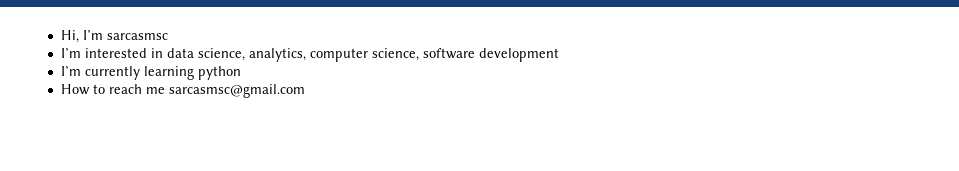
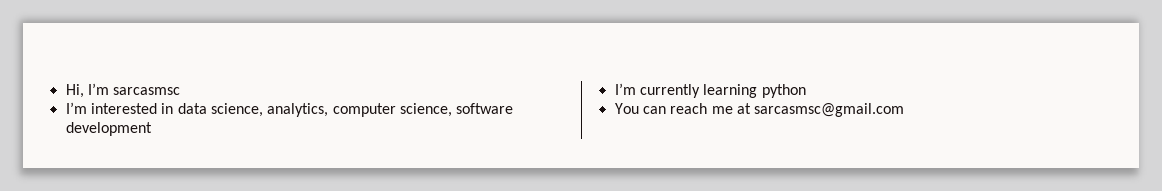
- How to reach me sarcasmsc@gmail.com
+ You can reach me at sarcasmsc@gmail.com

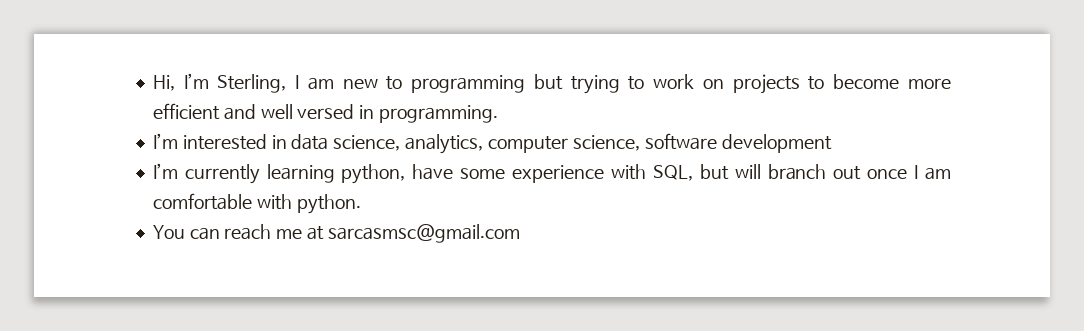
- Hi, I’m sarcasmsc
+ Hi, I’m Sterling, I am new to programming but trying to work on projects to become more efficient and well versed in programming.
- I’m currently learning python
+ I’m currently learning python, have some experience with SQL, but will branch out once I am comfortable with python.

